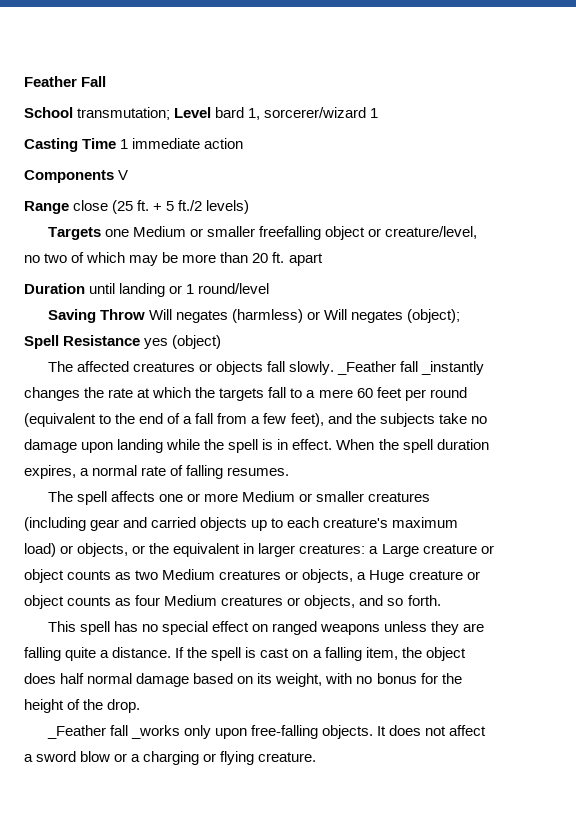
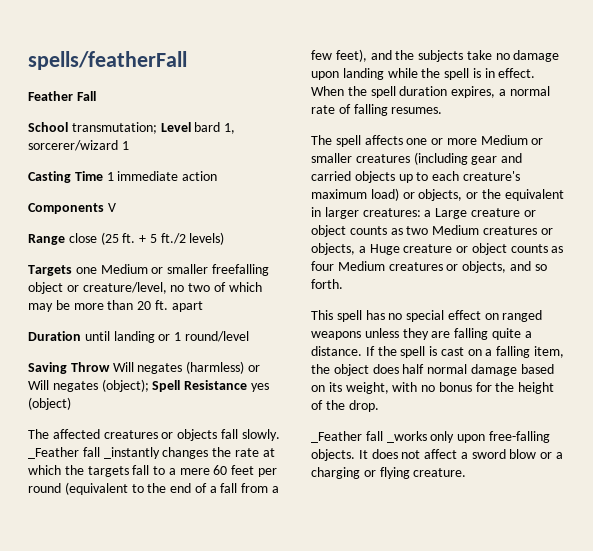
+ spells/featherFall

